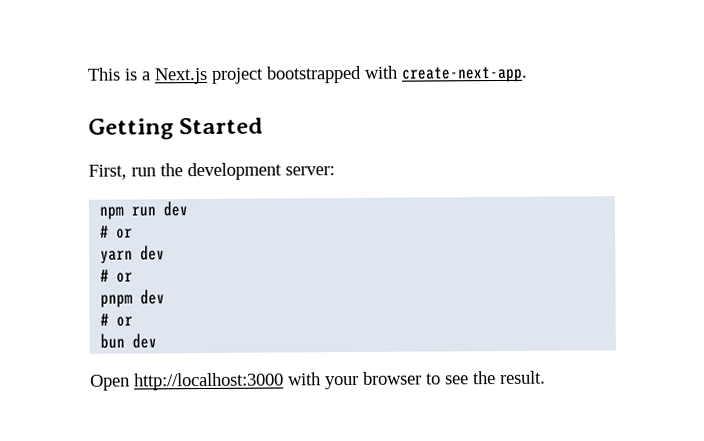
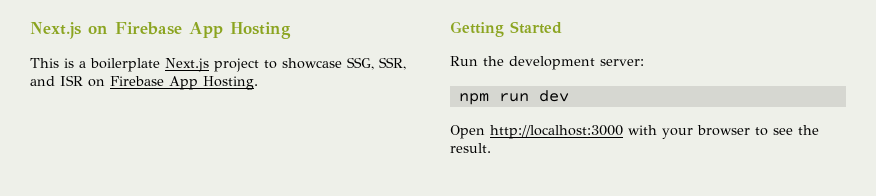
+ Next.js on Firebase App Hosting
- This is a Next.js project bootstrapped with create-next-app.
+ This is a boilerplate Next.js project to showcase SSG, SSR, and ISR on Firebase App Hosting.
- First, run the development server:
+ Run the development server:
  npm run dev
- # or
- yarn dev
- # or
- pnpm dev
- # or
- bun dev

